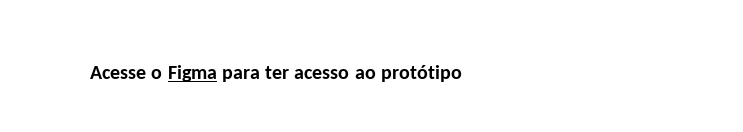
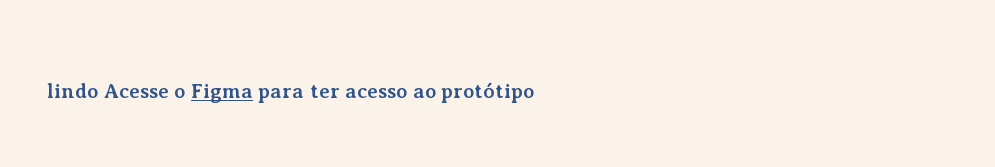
- Acesse o Figma para ter acesso ao protótipo
+ lindo Acesse o Figma para ter acesso ao protótipo

